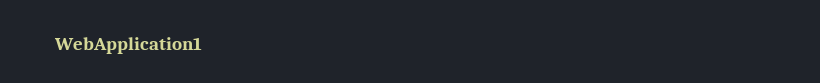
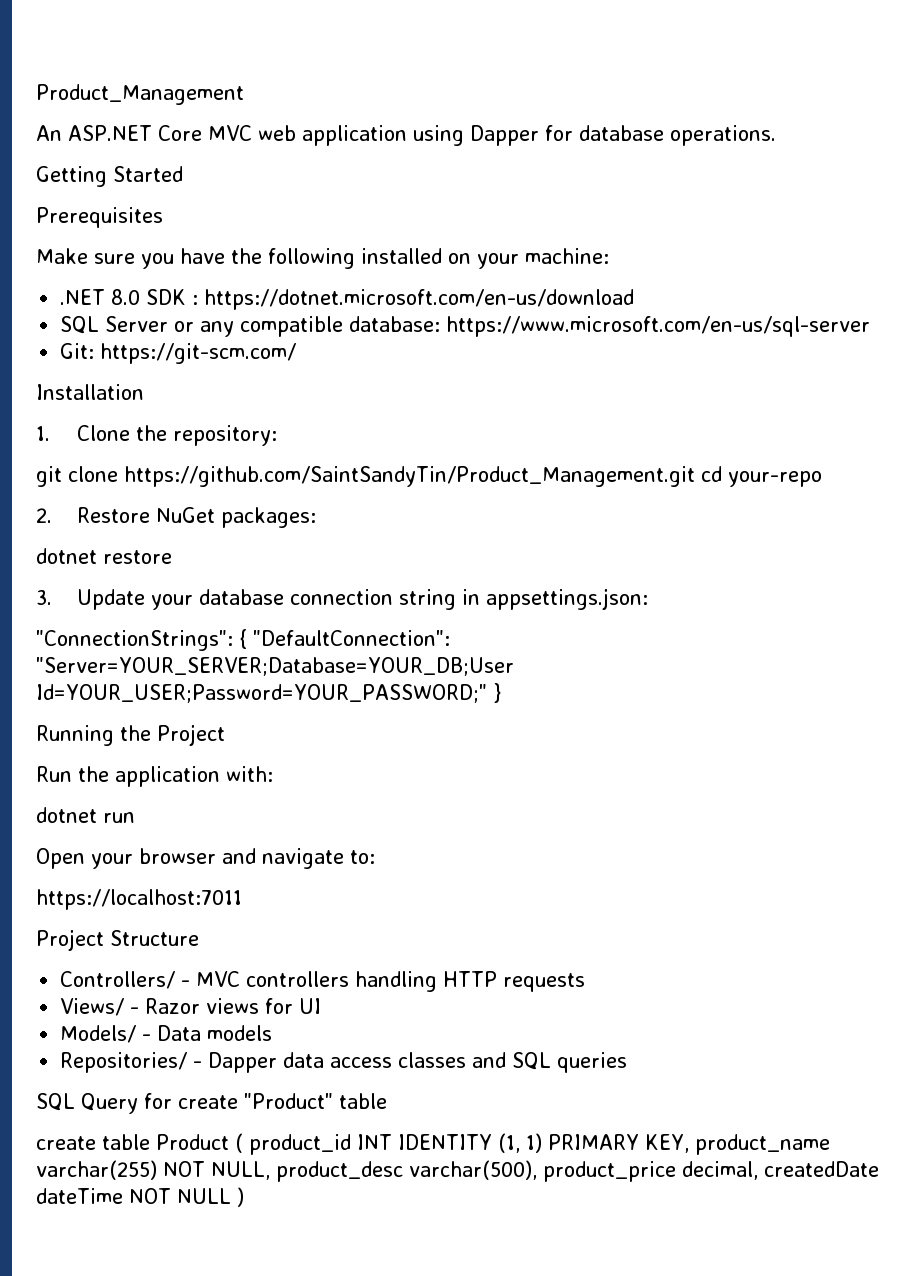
- WebApplication1
+ Product_Management
+ An ASP.NET Core MVC web application using Dapper for database operations.
+ Getting Started
+ Prerequisites
+ Make sure you have the following installed on your machine:
+ .NET 8.0 SDK : https://dotnet.microsoft.com/en-us/download
+ SQL Server or any compatible database: https://www.microsoft.com/en-us/sql-server
+ Git: https://git-scm.com/
+ Installation
+ 1. Clone the repository:
+ git clone https://github.com/SaintSandyTin/Product_Management.git cd your-repo
+ 2. Restore NuGet packages:
+ dotnet restore
+ 3. Update your database connection string in appsettings.json:
+ "ConnectionStrings": { "DefaultConnection": "Server=YOUR_SERVER;Database=YOUR_DB;User Id=YOUR_USER;Password=YOUR_PASSWORD;" }
+ Running the Project
+ Run the application with:
+ dotnet run
+ Open your browser and navigate to:
+ https://localhost:7011
+ Project Structure
+ Controllers/ - MVC controllers handling HTTP requests
+ Views/ - Razor views for UI
+ Models/ - Data models
+ Repositories/ - Dapper data access classes and SQL queries
+ SQL Query for create "Product" table
+ create table Product ( product_id INT IDENTITY (1, 1) PRIMARY KEY, product_name varchar(255) NOT NULL, product_desc varchar(500), product_price decimal, createdDate dateTime NOT NULL )

